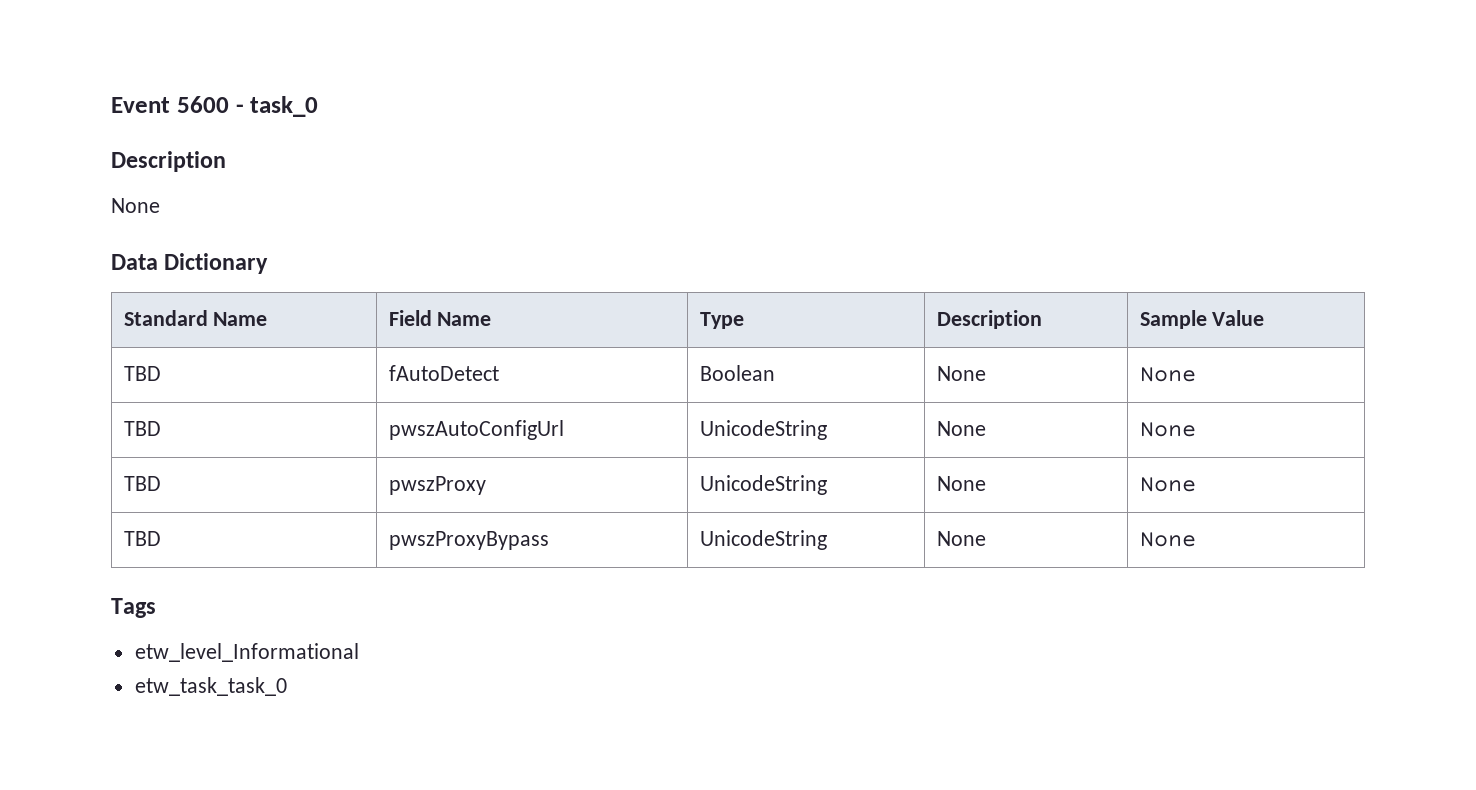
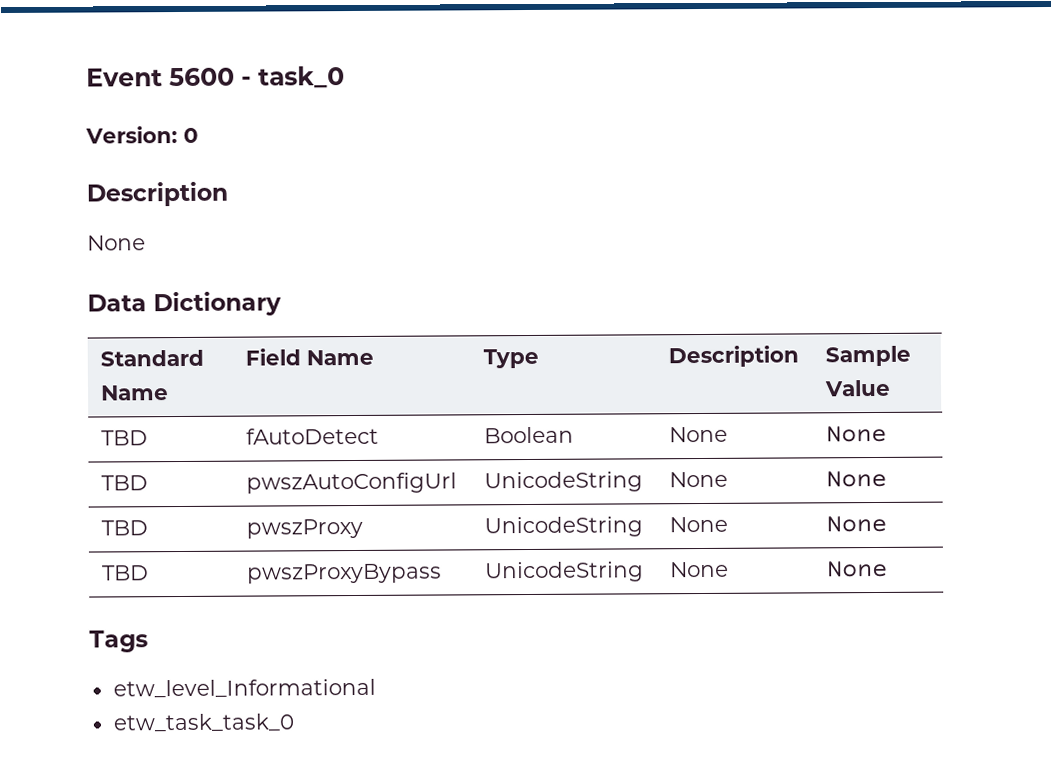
+ Version: 0

